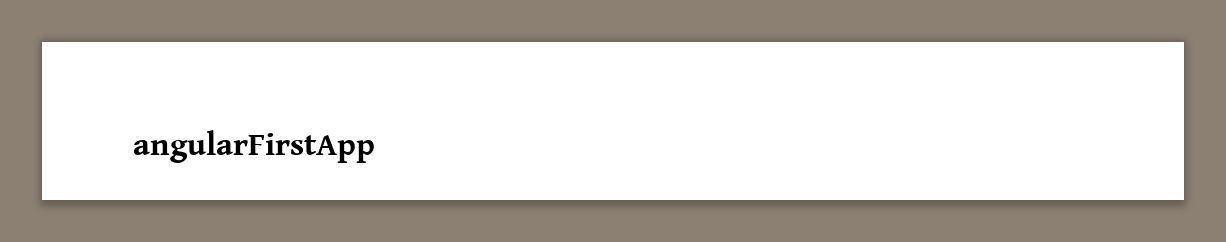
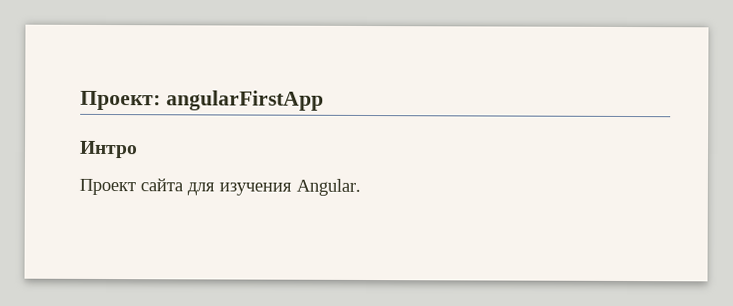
- angularFirstApp
+ Проект: angularFirstApp
+ Интро
+ Проект сайта для изучения Angular.

